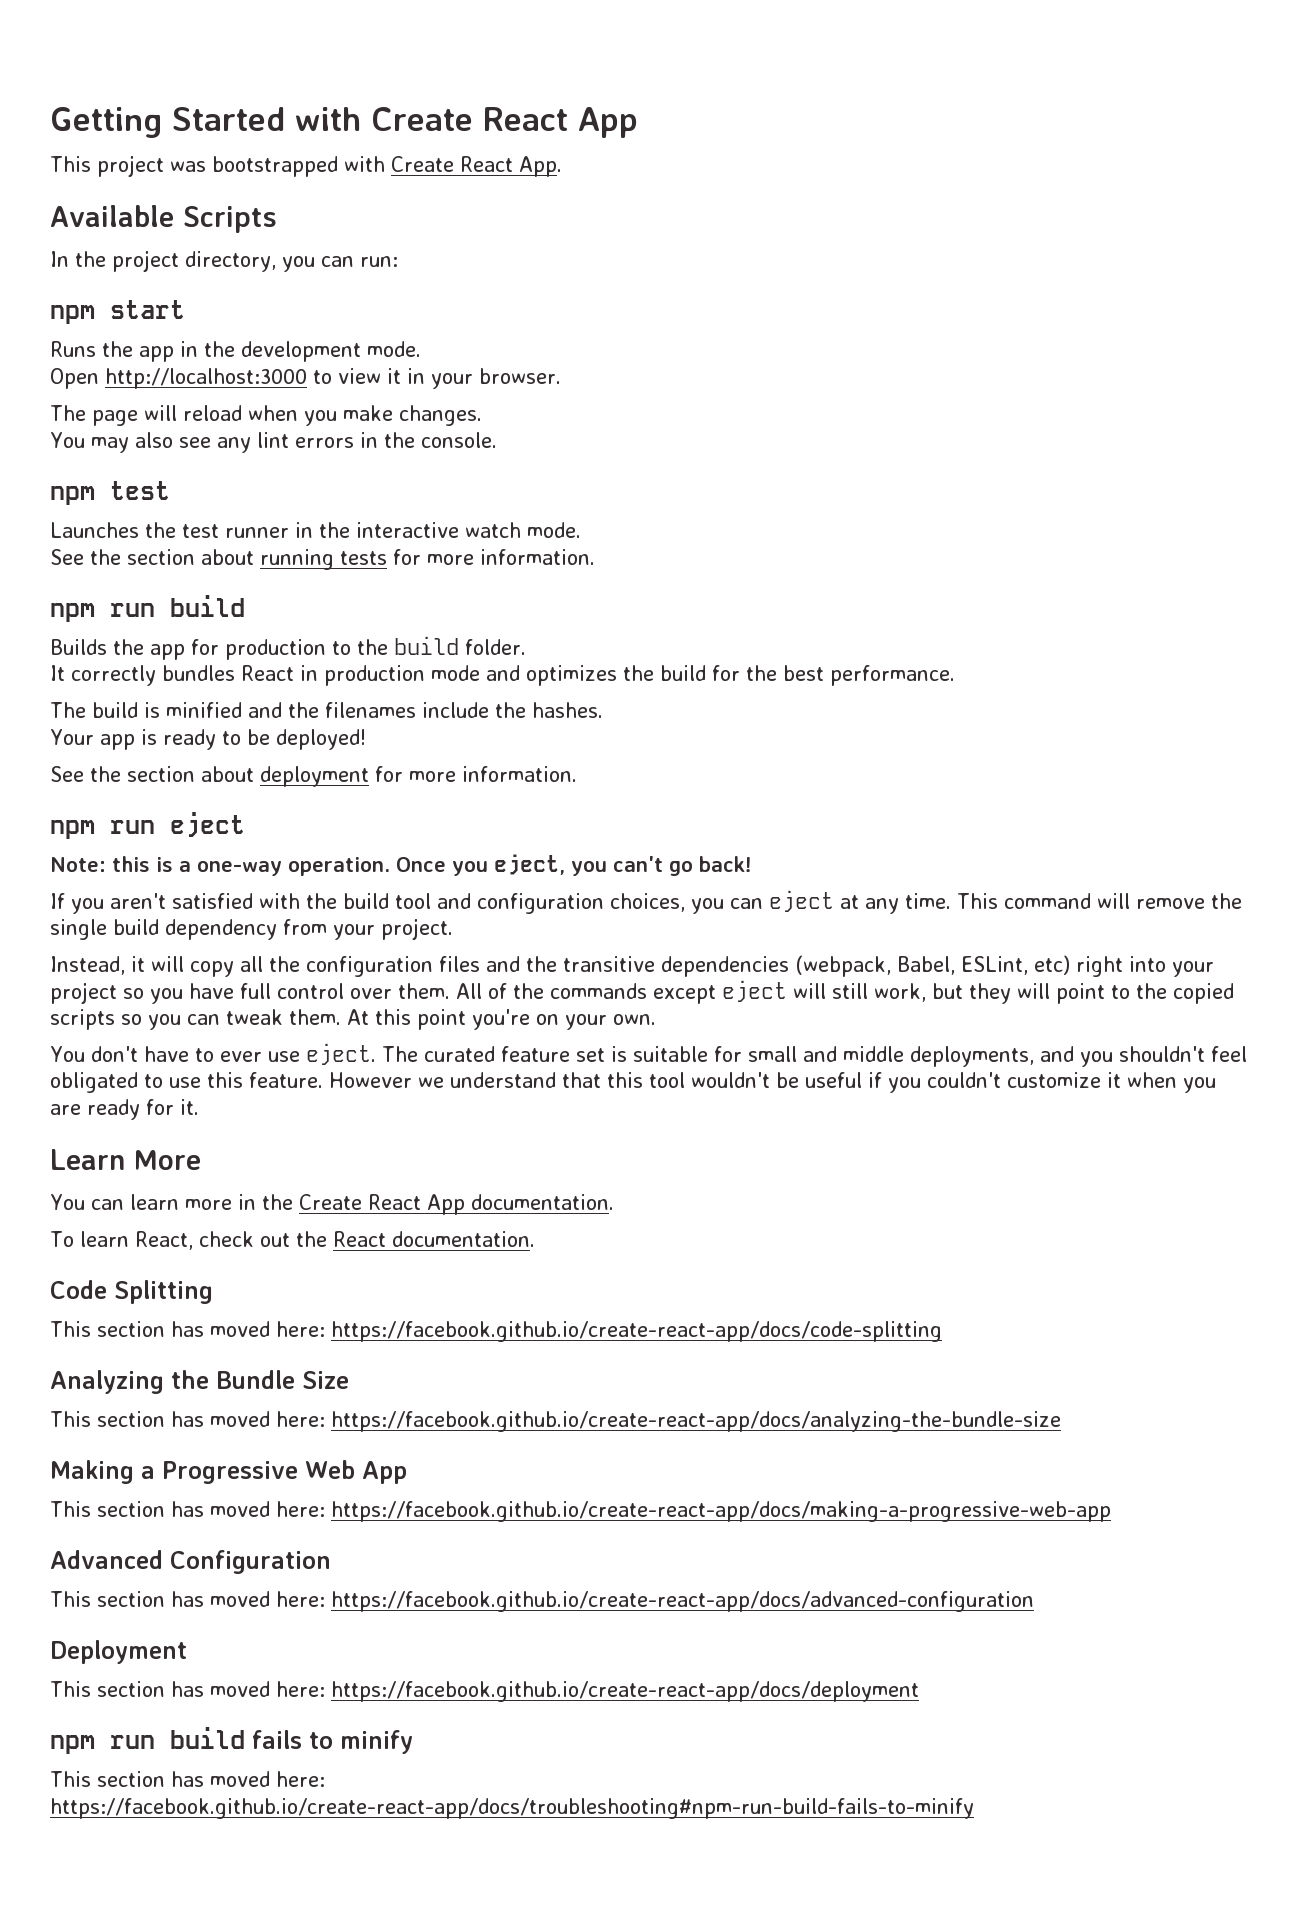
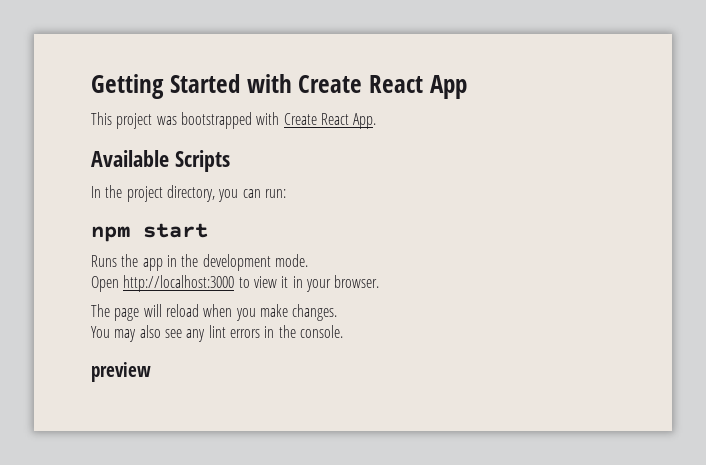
- npm test
- Launches the test runner in the interactive watch mode.
- See the section about running tests for more information.
- npm run build
- Builds the app for production to the build folder.
- It correctly bundles React in production mode and optimizes the build for the best performance.
- The build is minified and the filenames include the hashes.
- Your app is ready to be deployed!
- See the section about deployment for more information.
- npm run eject
- Note: this is a one-way operation. Once you eject, you can't go back!
- If you aren't satisfied with the build tool and configuration choices, you can eject at any time. This command will remove the single build dependency from your project.
- Instead, it will copy all the configuration files and the transitive dependencies (webpack, Babel, ESLint, etc) right into your project so you have full control over them. All of the commands except eject will still work, but they will point to the copied scripts so you can tweak them. At this point you're on your own.
- You don't have to ever use eject. The curated feature set is suitable for small and middle deployments, and you shouldn't feel obligated to use this feature. However we understand that this tool wouldn't be useful if you couldn't customize it when you are ready for it.
- Learn More
- You can learn more in the Create React App documentation.
- To learn React, check out the React documentation.
- Code Splitting
- This section has moved here: https://facebook.github.io/create-react-app/docs/code-splitting
- Analyzing the Bundle Size
- This section has moved here: https://facebook.github.io/create-react-app/docs/analyzing-the-bundle-size
- Making a Progressive Web App
- This section has moved here: https://facebook.github.io/create-react-app/docs/making-a-progressive-web-app
- Advanced Configuration
- This section has moved here: https://facebook.github.io/create-react-app/docs/advanced-configuration
- Deployment
- This section has moved here: https://facebook.github.io/create-react-app/docs/deployment
- npm run build fails to minify
- This section has moved here: https://facebook.github.io/create-react-app/docs/troubleshooting#npm-run-build-fails-to-minify
+ preview

